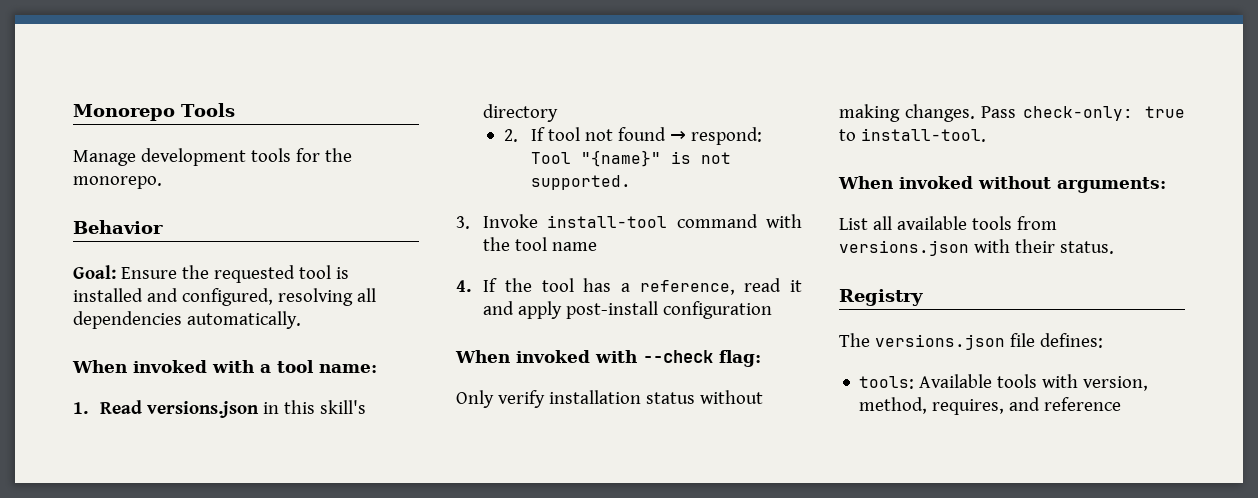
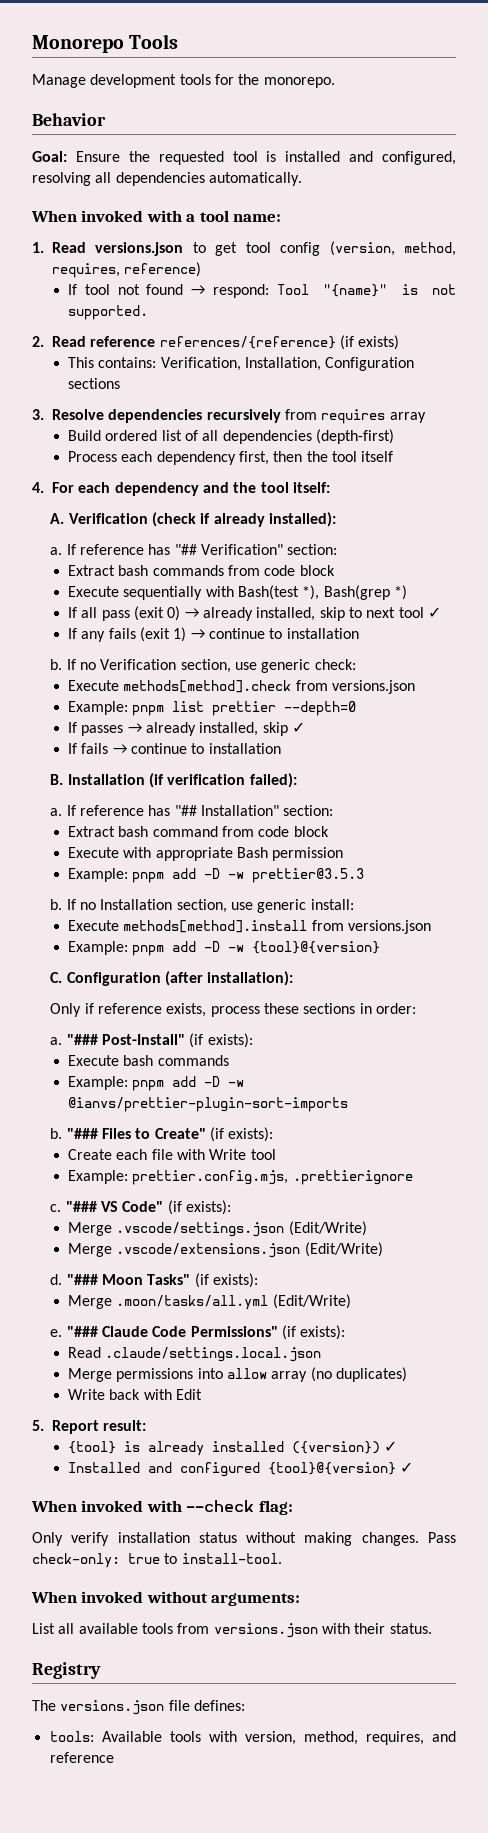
- 1. Read versions.json in this skill's directory
- 2. If tool not found → respond: Tool "{name}" is not supported.
+ 1. Read versions.json to get tool config (version, method, requires, reference)
+ If tool not found → respond: Tool "{name}" is not supported.
- 3. Invoke install-tool command with the tool name
+ 2. Read reference references/{reference} (if exists)
+ This contains: Verification, Installation, Configuration sections
+ 3. Resolve dependencies recursively from requires array
+ Build ordered list of all dependencies (depth-first)
+ Process each dependency first, then the tool itself
- 4. If the tool has a reference, read it and apply post-install configuration
+ 4. For each dependency and the tool itself:
+ A. Verification (check if already installed):
+ a. If reference has "## Verification" section:
+ Extract bash commands from code block
+ Execute sequentially with Bash(test *), Bash(grep *)
+ If all pass (exit 0) → already installed, skip to next tool ✓
+ If any fails (exit 1) → continue to installation
+ b. If no Verification section, use generic check:
+ Execute methods[method].check from versions.json
+ Example: pnpm list prettier --depth=0
+ If passes → already installed, skip ✓
+ If fails → continue to installation
+ B. Installation (if verification failed):
+ a. If reference has "## Installation" section:
+ Extract bash command from code block
+ Execute with appropriate Bash permission
+ Example: pnpm add -D -w prettier@3.5.3
+ b. If no Installation section, use generic install:
+ Execute methods[method].install from versions.json
+ Example: pnpm add -D -w {tool}@{version}
+ C. Configuration (after installation):
+ Only if reference exists, process these sections in order:
+ a. "### Post-Install" (if exists):
+ Execute bash commands
+ Example: pnpm add -D -w @ianvs/prettier-plugin-sort-imports
+ b. "### Files to Create" (if exists):
+ Create each file with Write tool
+ Example: prettier.config.mjs, .prettierignore
+ c. "### VS Code" (if exists):
+ Merge .vscode/settings.json (Edit/Write)
+ Merge .vscode/extensions.json (Edit/Write)
+ d. "### Moon Tasks" (if exists):
+ Merge .moon/tasks/all.yml (Edit/Write)
+ e. "### Claude Code Permissions" (if exists):
+ Read .claude/settings.local.json
+ Merge permissions into allow array (no duplicates)
+ Write back with Edit
+ 5. Report result:
+ {tool} is already installed ({version}) ✓
+ Installed and configured {tool}@{version} ✓

